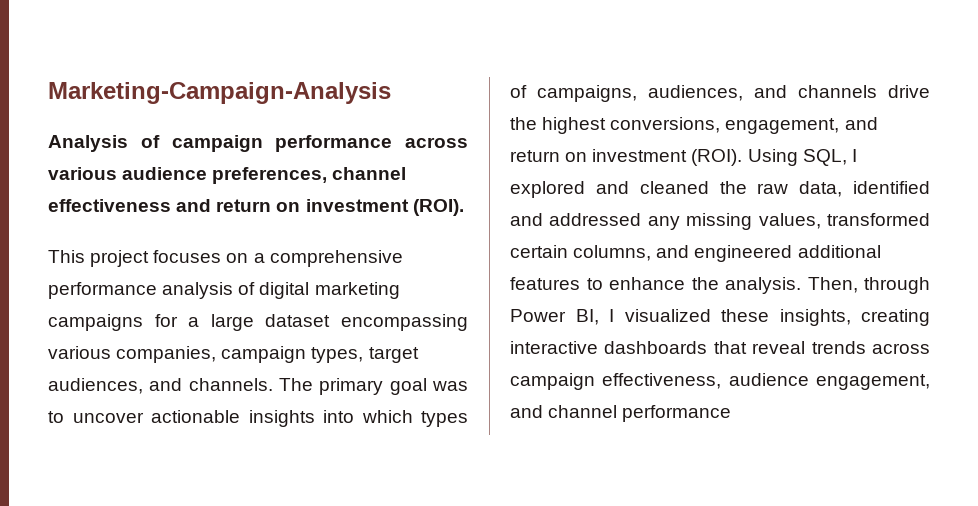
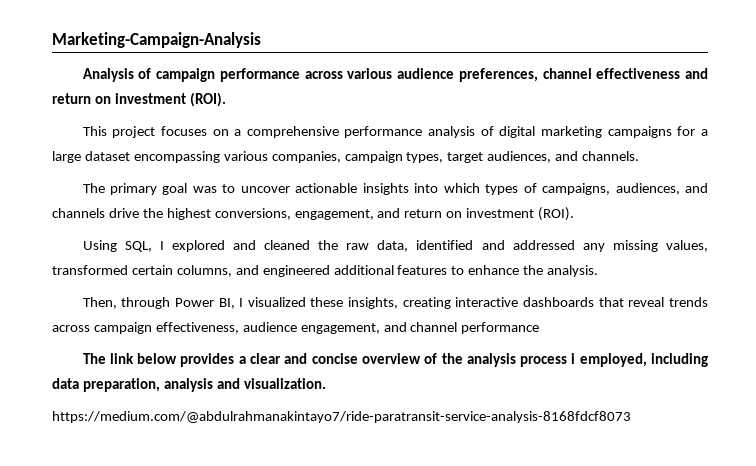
- This project focuses on a comprehensive performance analysis of digital marketing campaigns for a large dataset encompassing various companies, campaign types, target audiences, and channels. The primary goal was to uncover actionable insights into which types of campaigns, audiences, and channels drive the highest conversions, engagement, and return on investment (ROI). Using SQL, I explored and cleaned the raw data, identified and addressed any missing values, transformed certain columns, and engineered additional features to enhance the analysis. Then, through Power BI, I visualized these insights, creating interactive dashboards that reveal trends across campaign effectiveness, audience engagement, and channel performance
+ This project focuses on a comprehensive performance analysis of digital marketing campaigns for a large dataset encompassing various companies, campaign types, target audiences, and channels.
+ The primary goal was to uncover actionable insights into which types of campaigns, audiences, and channels drive the highest conversions, engagement, and return on investment (ROI).
+ Using SQL, I explored and cleaned the raw data, identified and addressed any missing values, transformed certain columns, and engineered additional features to enhance the analysis.
+ Then, through Power BI, I visualized these insights, creating interactive dashboards that reveal trends across campaign effectiveness, audience engagement, and channel performance
+ The link below provides a clear and concise overview of the analysis process i employed, including data preparation, analysis and visualization.
+ https://medium.com/@abdulrahmanakintayo7/ride-paratransit-service-analysis-8168fdcf8073

